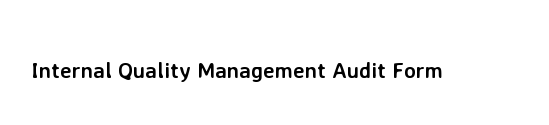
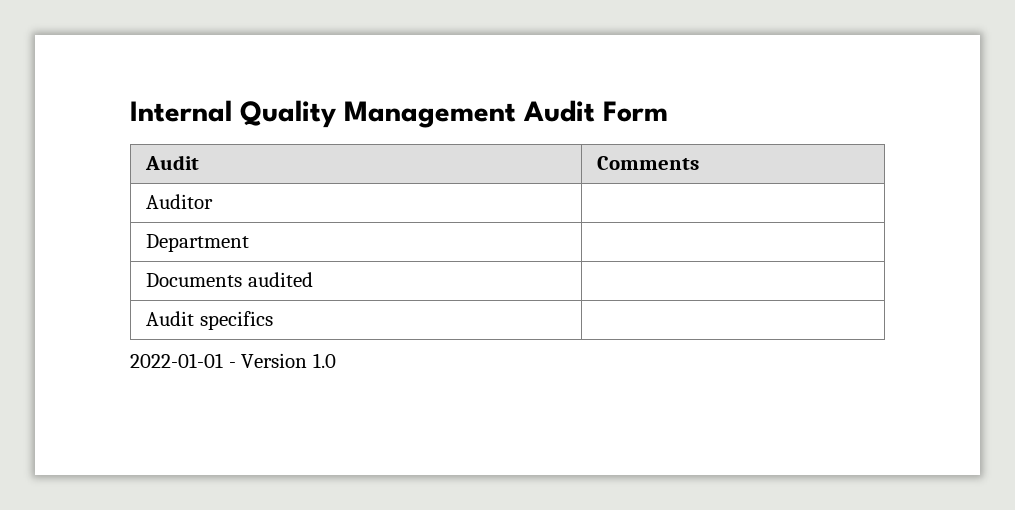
+ Audit | Comments
+ Auditor |
+ Department |
+ Documents audited |
+ Audit specifics |
+ 2022-01-01 - Version 1.0

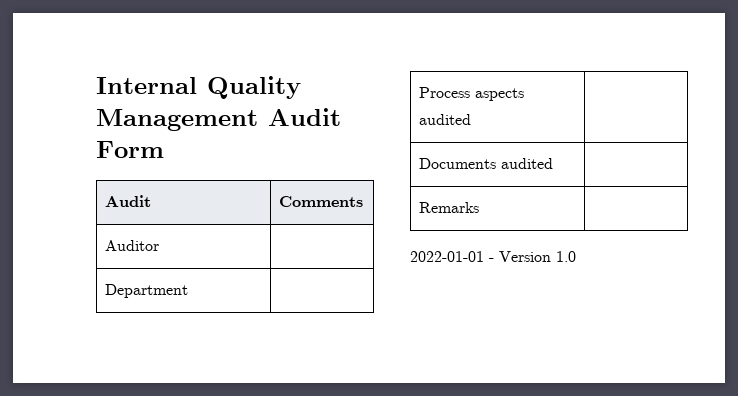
+ Process aspects audited |
- Audit specifics |
+ Remarks |

